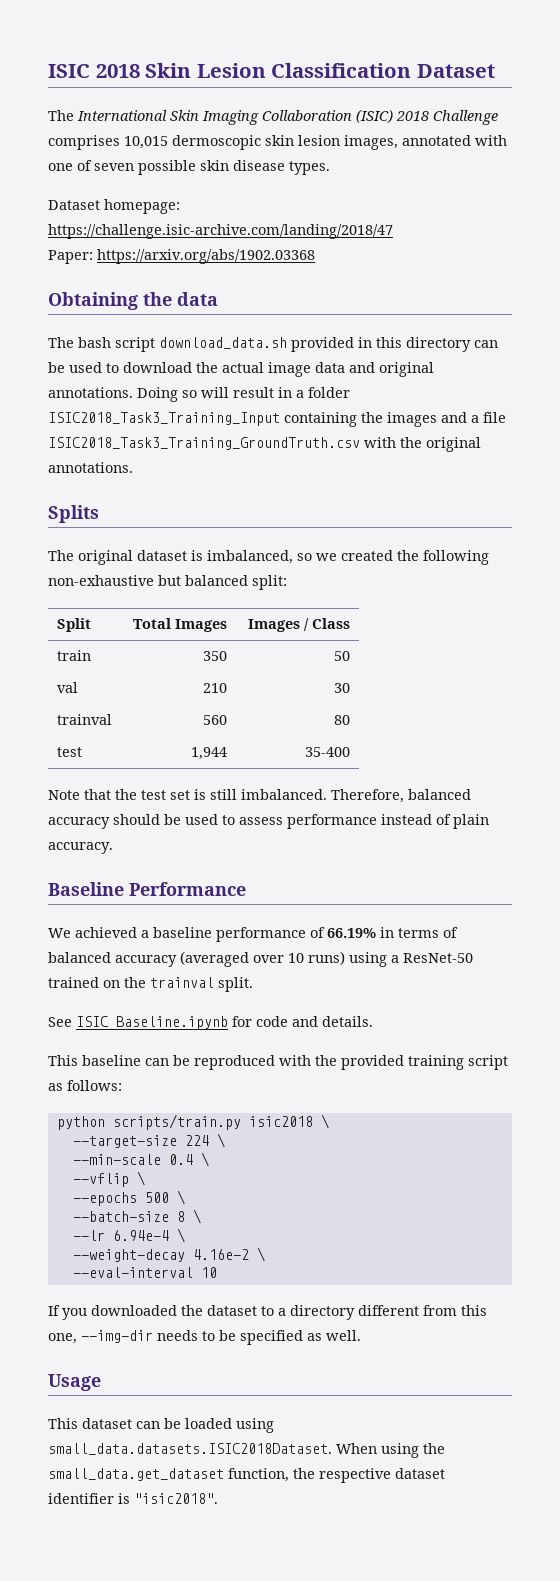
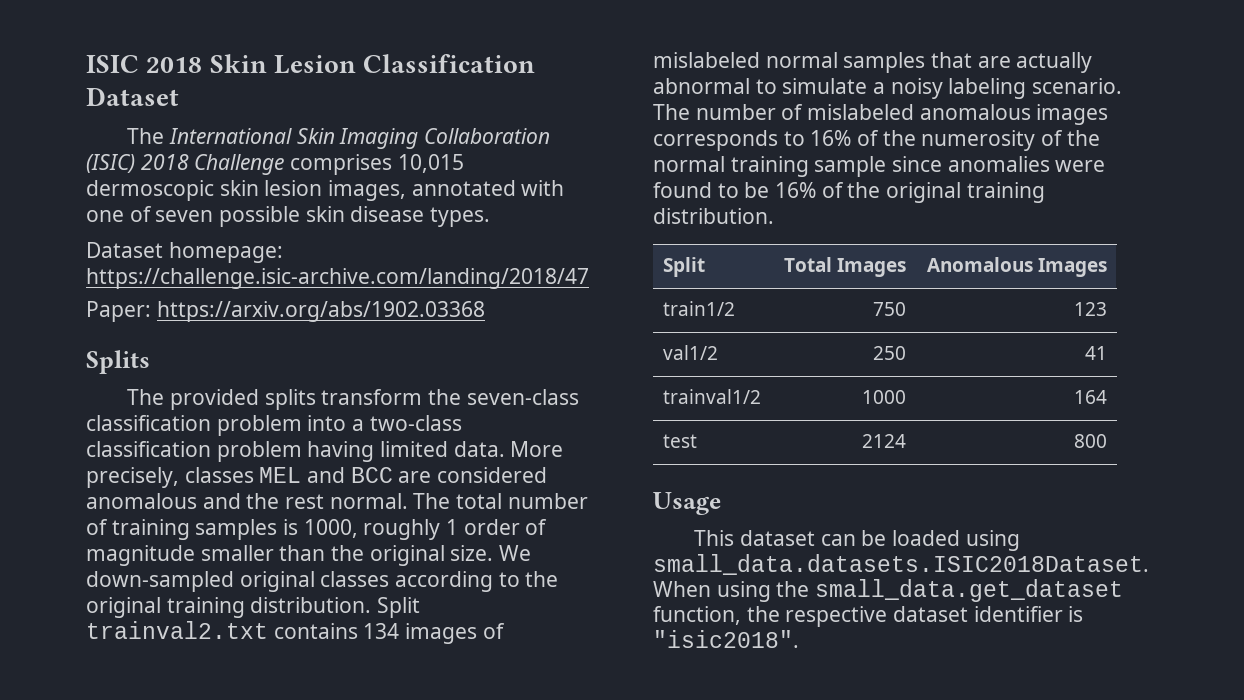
- Obtaining the data
- The bash script download_data.sh provided in this directory can be used to download the actual image data and original annotations. Doing so will result in a folder ISIC2018_Task3_Training_Input containing the images and a file ISIC2018_Task3_Training_GroundTruth.csv with the original annotations.
  Splits
- The original dataset is imbalanced, so we created the following non-exhaustive but balanced split:
+ The provided splits transform the seven-class classification problem into a two-class classification problem having limited data. More precisely, classes MEL and BCC are considered anomalous and the rest normal. The total number of training samples is 1000, roughly 1 order of magnitude smaller than the original size. We down-sampled original classes according to the original training distribution. Split trainval2.txt contains 134 images of mislabeled normal samples that are actually abnormal to simulate a noisy labeling scenario. The number of mislabeled anomalous images corresponds to 16% of the numerosity of the normal training sample since anomalies were found to be 16% of the original training distribution.
- Split | Total Images | Images / Class
- train | 350 | 50
- val | 210 | 30
- trainval | 560 | 80
- test | 1,944 | 35-400
- Note that the test set is still imbalanced. Therefore, balanced accuracy should be used to assess performance instead of plain accuracy.
- Baseline Performance
- We achieved a baseline performance of 66.19% in terms of balanced accuracy (averaged over 10 runs) using a ResNet-50 trained on the trainval split.
- See ISIC Baseline.ipynb for code and details.
- This baseline can be reproduced with the provided training script as follows:
- python scripts/train.py isic2018 \
- --target-size 224 \
- --min-scale 0.4 \
- --vflip \
- --epochs 500 \
- --batch-size 8 \
- --lr 6.94e-4 \
- --weight-decay 4.16e-2 \
- --eval-interval 10
- If you downloaded the dataset to a directory different from this one, --img-dir needs to be specified as well.
+ Split | Total Images | Anomalous Images
+ train1/2 | 750 | 123
+ val1/2 | 250 | 41
+ trainval1/2 | 1000 | 164
+ test | 2124 | 800

